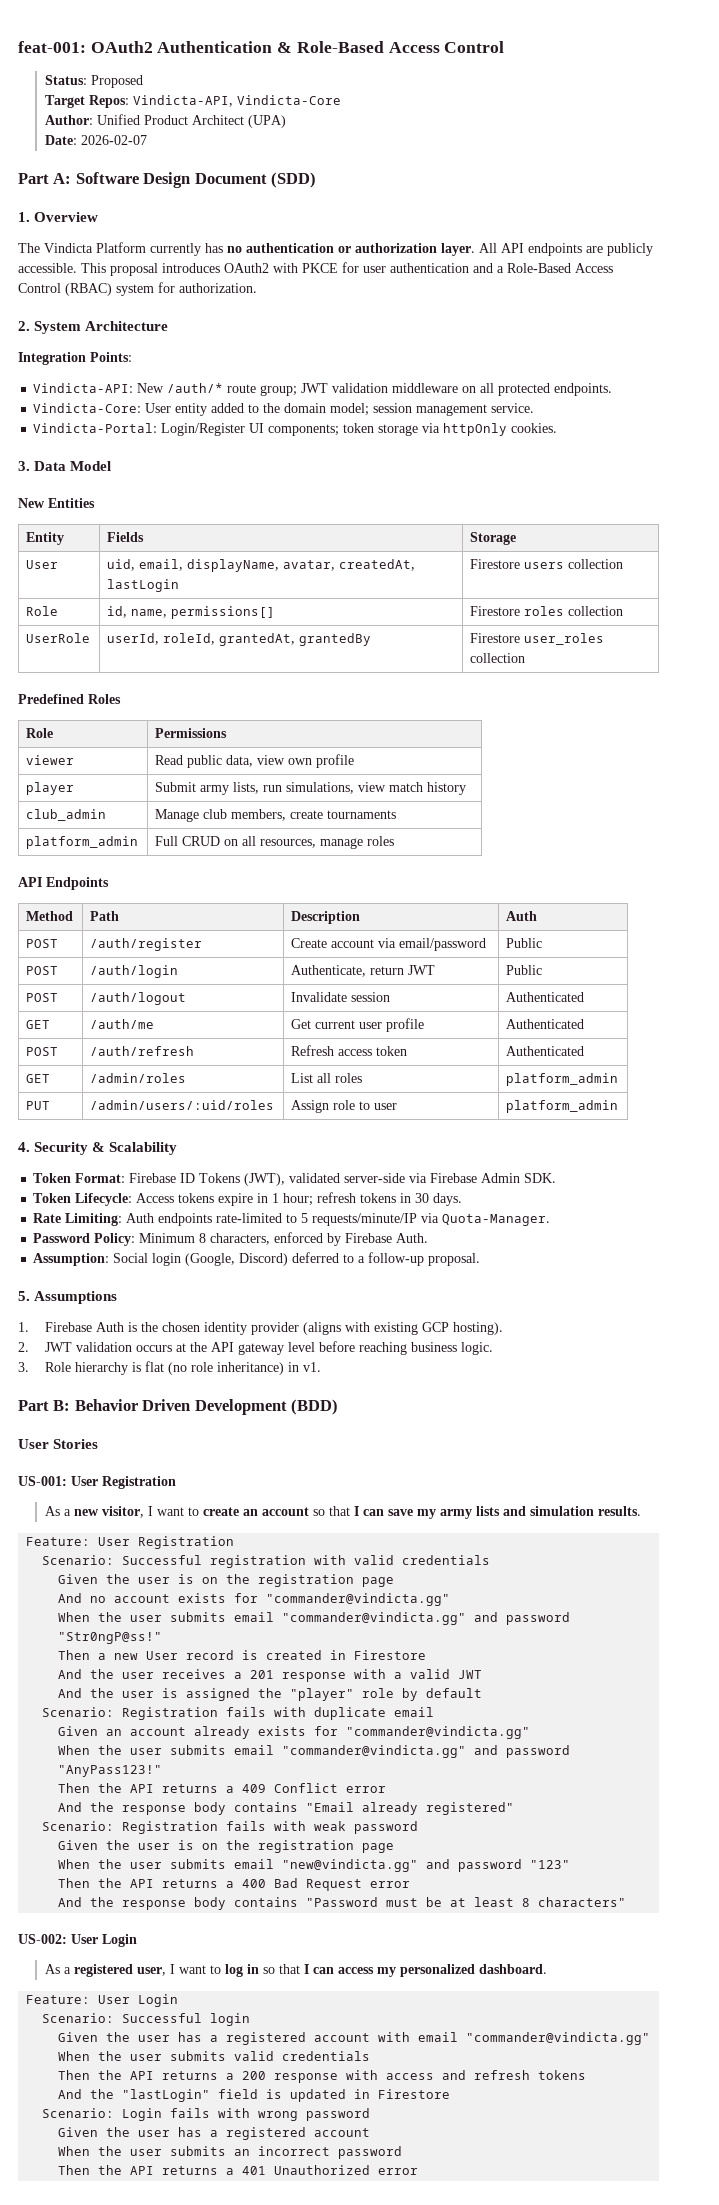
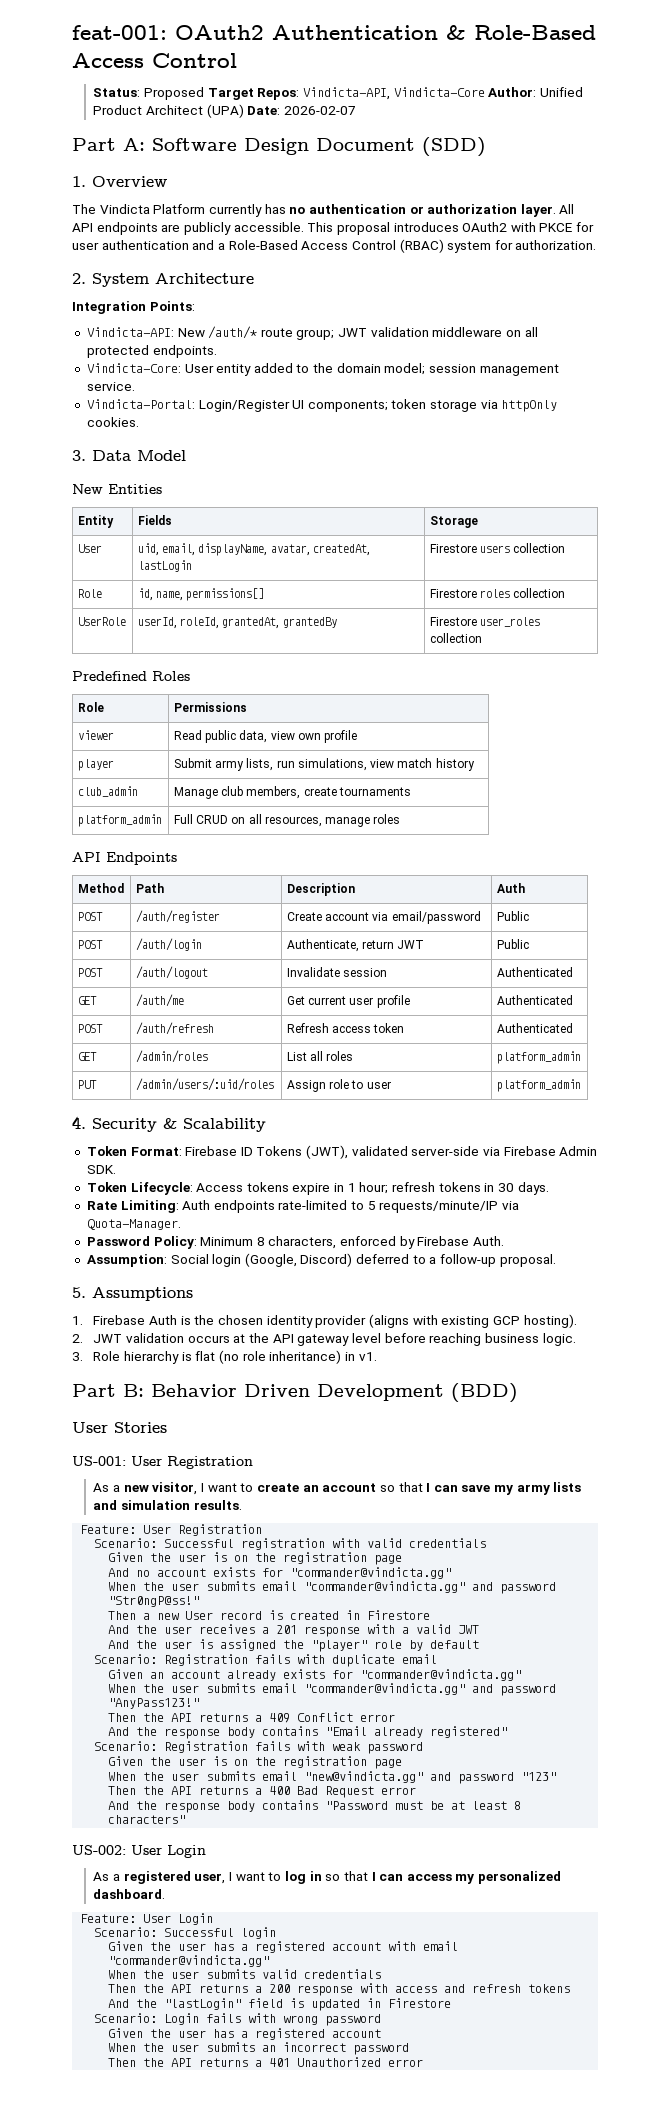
- Status: Proposed
- Target Repos: Vindicta-API, Vindicta-Core
- Author: Unified Product Architect (UPA)
- Date: 2026-02-07
+ Status: Proposed Target Repos: Vindicta-API, Vindicta-Core Author: Unified Product Architect (UPA) Date: 2026-02-07

